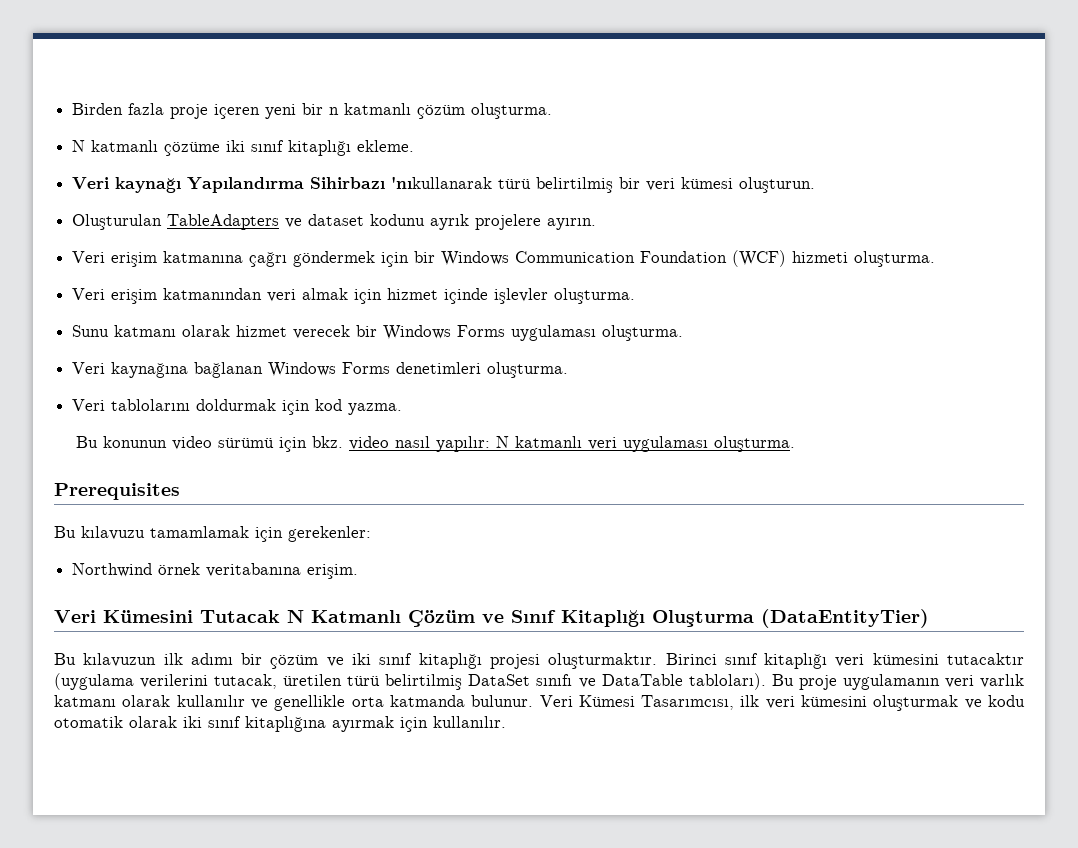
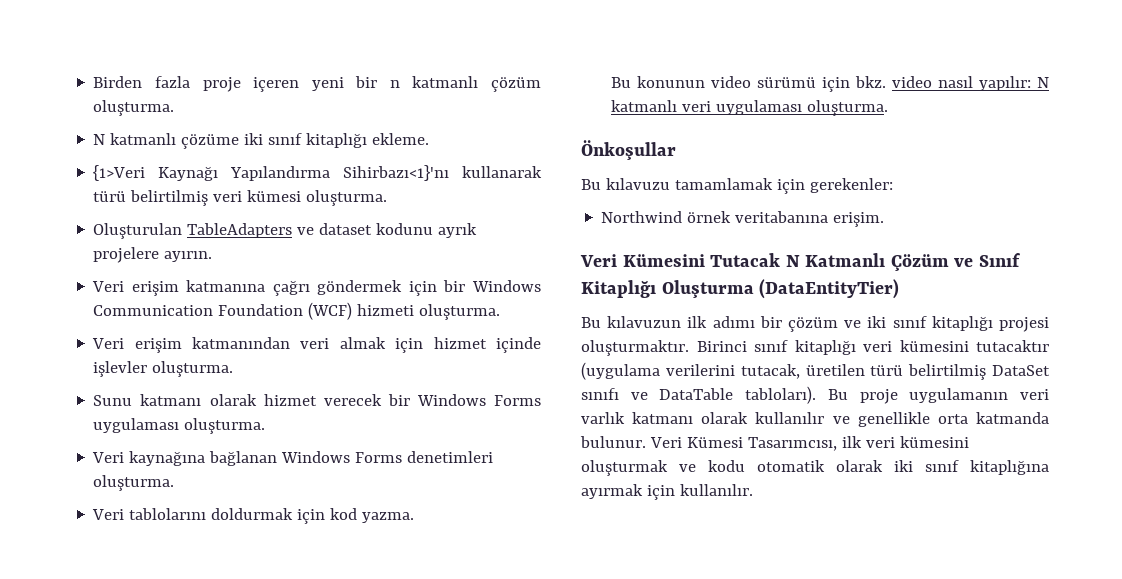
- Veri kaynağı Yapılandırma Sihirbazı 'nıkullanarak türü belirtilmiş bir veri kümesi oluşturun.
+ {1>Veri Kaynağı Yapılandırma Sihirbazı<1}'nı kullanarak türü belirtilmiş veri kümesi oluşturma.
- Prerequisites
+ Önkoşullar

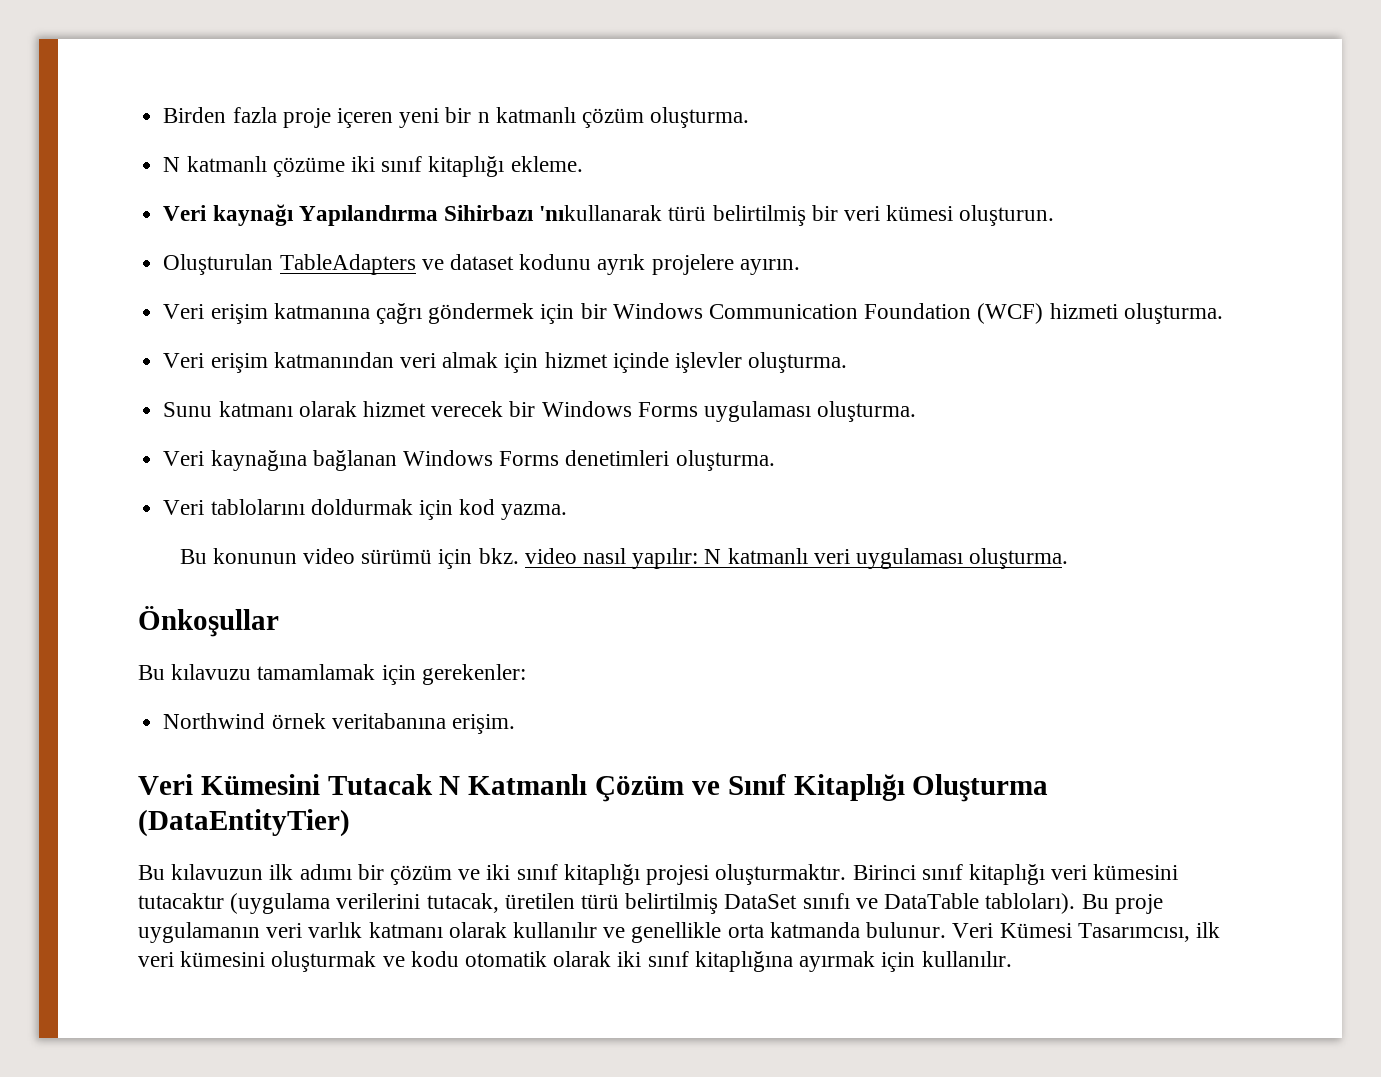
- {1>Veri Kaynağı Yapılandırma Sihirbazı<1}'nı kullanarak türü belirtilmiş veri kümesi oluşturma.
+ Veri kaynağı Yapılandırma Sihirbazı 'nıkullanarak türü belirtilmiş bir veri kümesi oluşturun.

